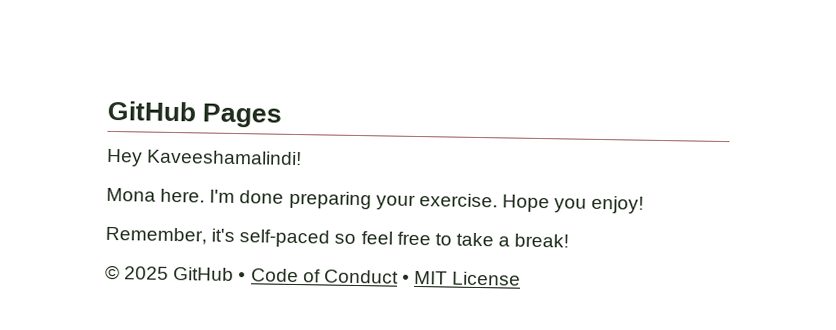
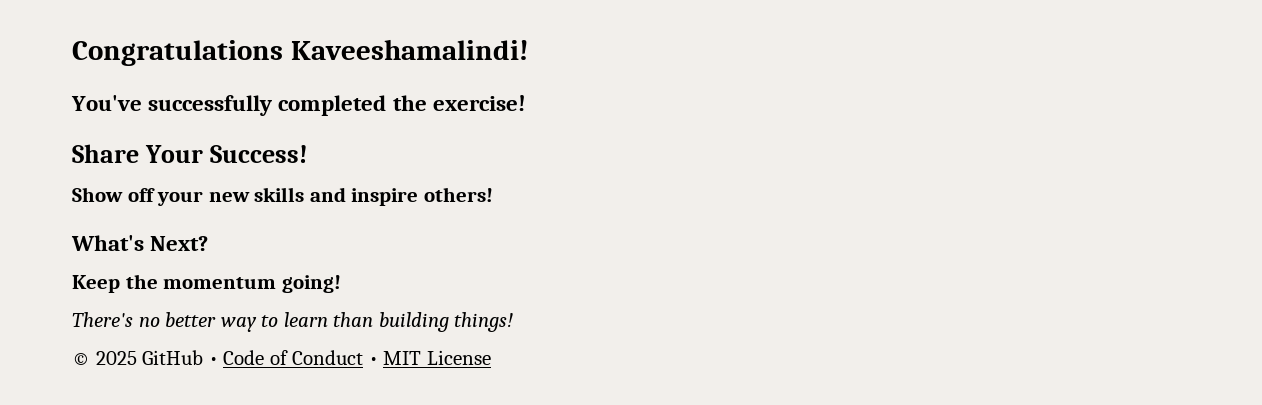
- GitHub Pages
- Hey Kaveeshamalindi!
- Mona here. I'm done preparing your exercise. Hope you enjoy!
- Remember, it's self-paced so feel free to take a break!
+ Congratulations Kaveeshamalindi!
+ You've successfully completed the exercise!
+ Share Your Success!
+ Show off your new skills and inspire others!
+ What's Next?
+ Keep the momentum going!
+ There's no better way to learn than building things!

